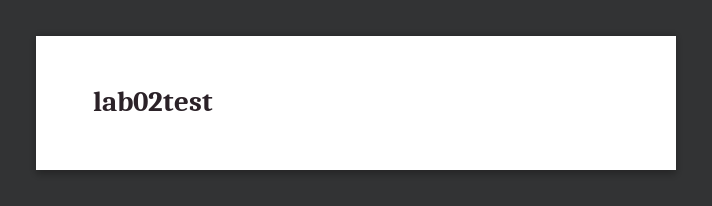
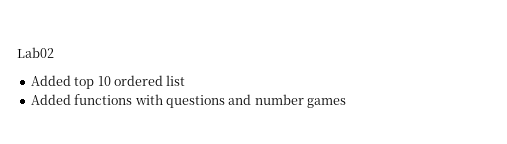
- lab02test
+ Lab02
+ Added top 10 ordered list
+ Added functions with questions and number games

